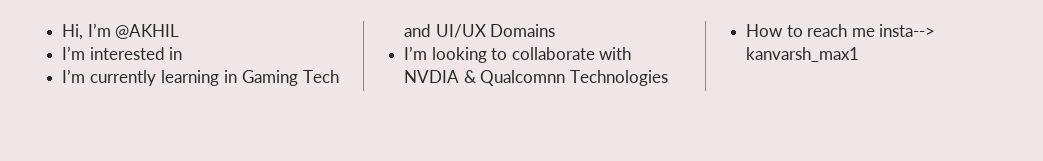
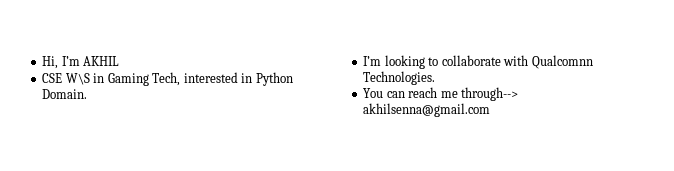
- Hi, I’m @AKHIL
- I’m interested in
- I’m currently learning in Gaming Tech and UI/UX Domains
+ Hi, I’m AKHIL
+ CSE W\S in Gaming Tech, interested in Python Domain.
- I’m looking to collaborate with NVDIA & Qualcomnn Technologies
- How to reach me insta--> kanvarsh_max1
+ I’m looking to collaborate with Qualcomnn Technologies.
+ You can reach me through--> akhilsenna@gmail.com

